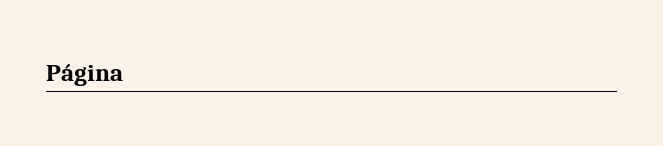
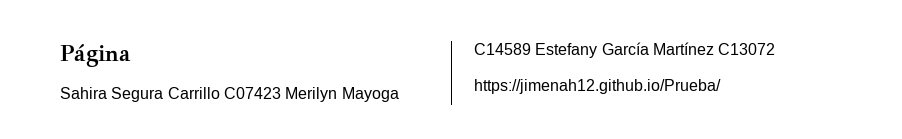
+ Sahira Segura Carrillo C07423 Merilyn Mayoga C14589 Estefany García Martínez C13072
+ https://jimenah12.github.io/Prueba/

